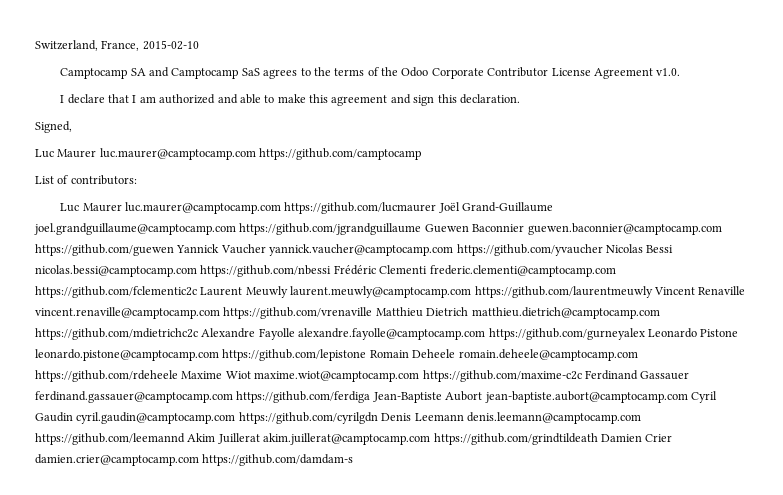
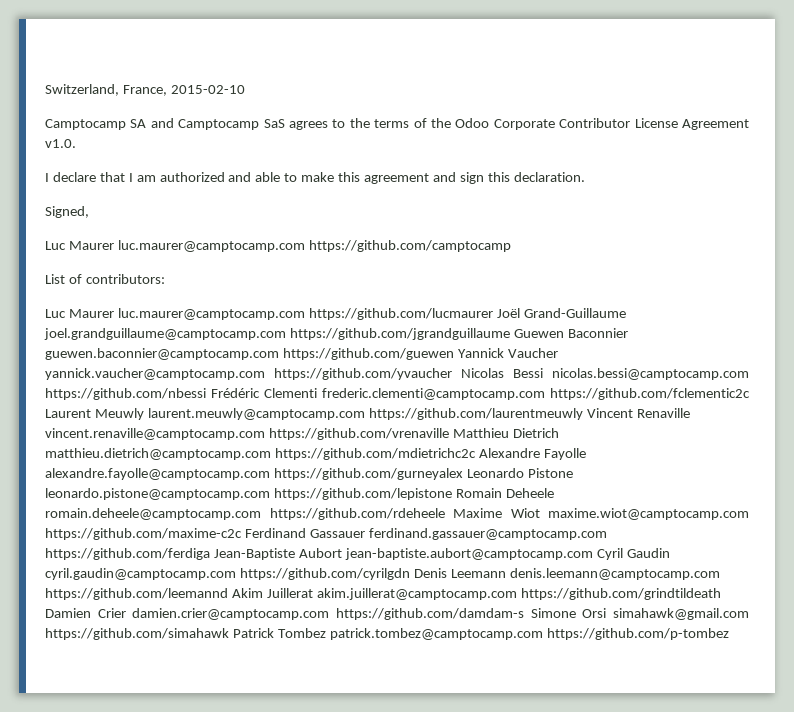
- Luc Maurer luc.maurer@camptocamp.com https://github.com/lucmaurer Joël Grand-Guillaume joel.grandguillaume@camptocamp.com https://github.com/jgrandguillaume Guewen Baconnier guewen.baconnier@camptocamp.com https://github.com/guewen Yannick Vaucher yannick.vaucher@camptocamp.com https://github.com/yvaucher Nicolas Bessi nicolas.bessi@camptocamp.com https://github.com/nbessi Frédéric Clementi frederic.clementi@camptocamp.com https://github.com/fclementic2c Laurent Meuwly laurent.meuwly@camptocamp.com https://github.com/laurentmeuwly Vincent Renaville vincent.renaville@camptocamp.com https://github.com/vrenaville Matthieu Dietrich matthieu.dietrich@camptocamp.com https://github.com/mdietrichc2c Alexandre Fayolle alexandre.fayolle@camptocamp.com https://github.com/gurneyalex Leonardo Pistone leonardo.pistone@camptocamp.com https://github.com/lepistone Romain Deheele romain.deheele@camptocamp.com https://github.com/rdeheele Maxime Wiot maxime.wiot@camptocamp.com https://github.com/maxime-c2c Ferdinand Gassauer ferdinand.gassauer@camptocamp.com https://github.com/ferdiga Jean-Baptiste Aubort jean-baptiste.aubort@camptocamp.com Cyril Gaudin cyril.gaudin@camptocamp.com https://github.com/cyrilgdn Denis Leemann denis.leemann@camptocamp.com https://github.com/leemannd Akim Juillerat akim.juillerat@camptocamp.com https://github.com/grindtildeath Damien Crier damien.crier@camptocamp.com https://github.com/damdam-s
+ Luc Maurer luc.maurer@camptocamp.com https://github.com/lucmaurer Joël Grand-Guillaume joel.grandguillaume@camptocamp.com https://github.com/jgrandguillaume Guewen Baconnier guewen.baconnier@camptocamp.com https://github.com/guewen Yannick Vaucher yannick.vaucher@camptocamp.com https://github.com/yvaucher Nicolas Bessi nicolas.bessi@camptocamp.com https://github.com/nbessi Frédéric Clementi frederic.clementi@camptocamp.com https://github.com/fclementic2c Laurent Meuwly laurent.meuwly@camptocamp.com https://github.com/laurentmeuwly Vincent Renaville vincent.renaville@camptocamp.com https://github.com/vrenaville Matthieu Dietrich matthieu.dietrich@camptocamp.com https://github.com/mdietrichc2c Alexandre Fayolle alexandre.fayolle@camptocamp.com https://github.com/gurneyalex Leonardo Pistone leonardo.pistone@camptocamp.com https://github.com/lepistone Romain Deheele romain.deheele@camptocamp.com https://github.com/rdeheele Maxime Wiot maxime.wiot@camptocamp.com https://github.com/maxime-c2c Ferdinand Gassauer ferdinand.gassauer@camptocamp.com https://github.com/ferdiga Jean-Baptiste Aubort jean-baptiste.aubort@camptocamp.com Cyril Gaudin cyril.gaudin@camptocamp.com https://github.com/cyrilgdn Denis Leemann denis.leemann@camptocamp.com https://github.com/leemannd Akim Juillerat akim.juillerat@camptocamp.com https://github.com/grindtildeath Damien Crier damien.crier@camptocamp.com https://github.com/damdam-s Simone Orsi simahawk@gmail.com https://github.com/simahawk Patrick Tombez patrick.tombez@camptocamp.com https://github.com/p-tombez

